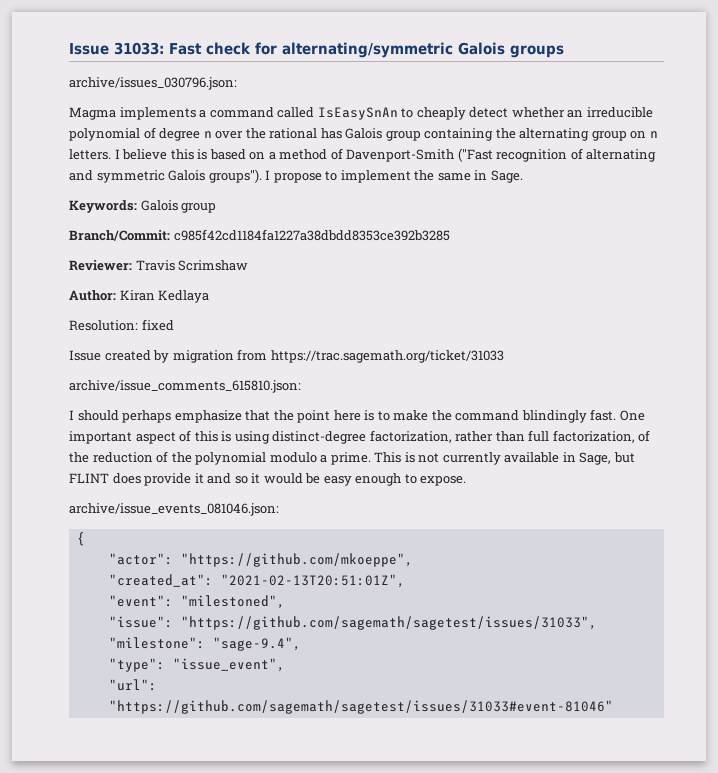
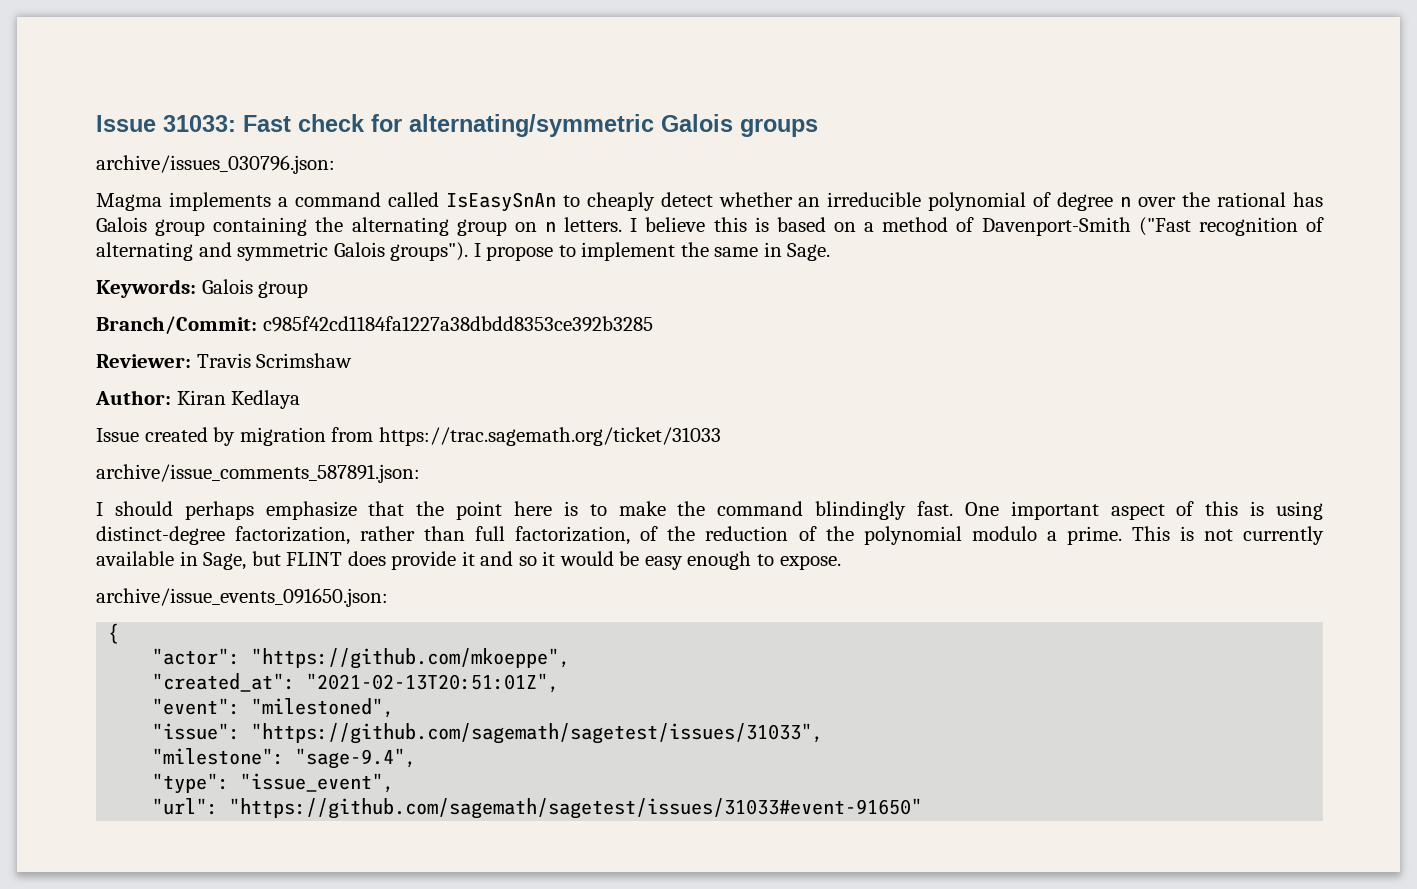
- Resolution: fixed
- archive/issue_comments_615810.json:
+ archive/issue_comments_587891.json:
- archive/issue_events_081046.json:
+ archive/issue_events_091650.json:
- "url": "https://github.com/sagemath/sagetest/issues/31033#event-81046"
+ "url": "https://github.com/sagemath/sagetest/issues/31033#event-91650"

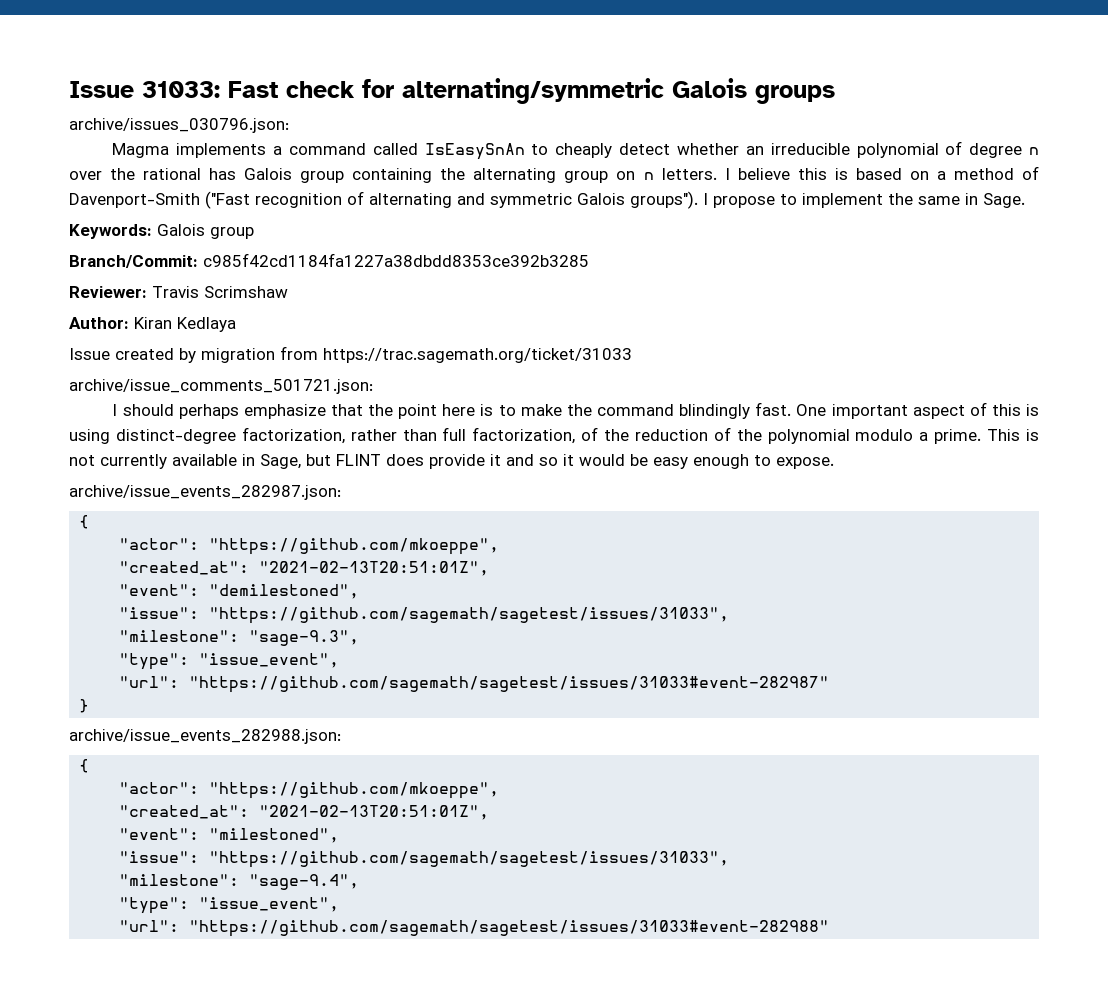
- archive/issue_comments_587891.json:
+ archive/issue_comments_501721.json:
- archive/issue_events_091650.json:
+ archive/issue_events_282987.json:
+ {
+ "actor": "https://github.com/mkoeppe",
+ "created_at": "2021-02-13T20:51:01Z",
+ "event": "demilestoned",
+ "issue": "https://github.com/sagemath/sagetest/issues/31033",
+ "milestone": "sage-9.3",
+ "type": "issue_event",
+ "url": "https://github.com/sagemath/sagetest/issues/31033#event-282987"
+ }
+ archive/issue_events_282988.json:
- "url": "https://github.com/sagemath/sagetest/issues/31033#event-91650"
+ "url": "https://github.com/sagemath/sagetest/issues/31033#event-282988"

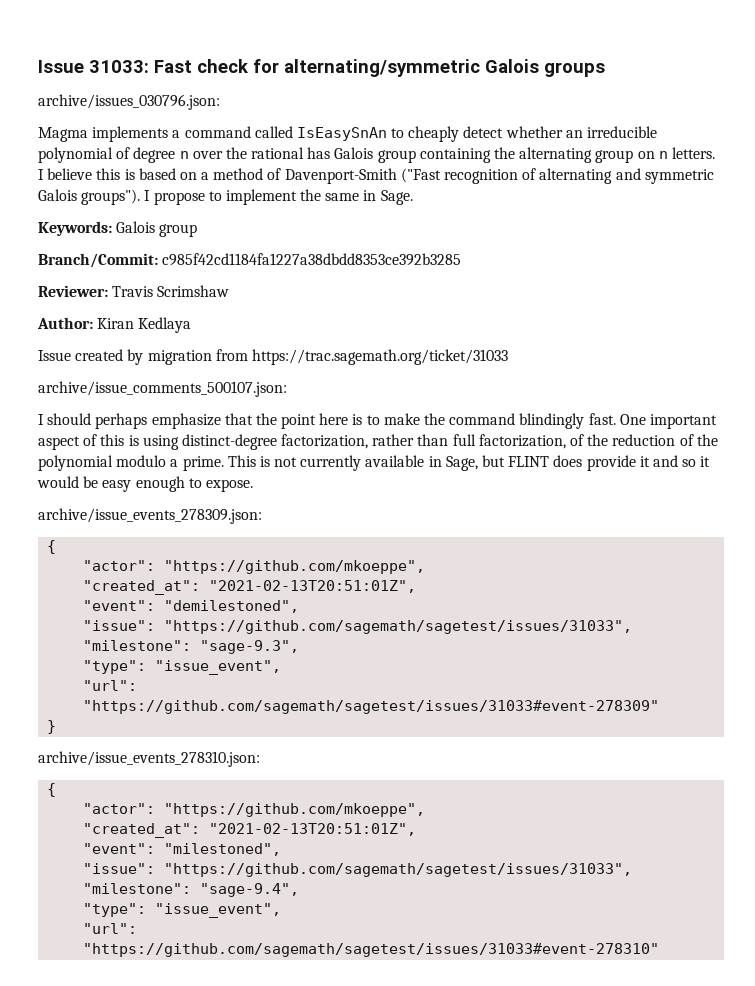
- archive/issue_comments_501721.json:
+ archive/issue_comments_500107.json:
- archive/issue_events_282987.json:
+ archive/issue_events_278309.json:
- "url": "https://github.com/sagemath/sagetest/issues/31033#event-282987"
+ "url": "https://github.com/sagemath/sagetest/issues/31033#event-278309"
- archive/issue_events_282988.json:
+ archive/issue_events_278310.json:
- "url": "https://github.com/sagemath/sagetest/issues/31033#event-282988"
+ "url": "https://github.com/sagemath/sagetest/issues/31033#event-278310"

